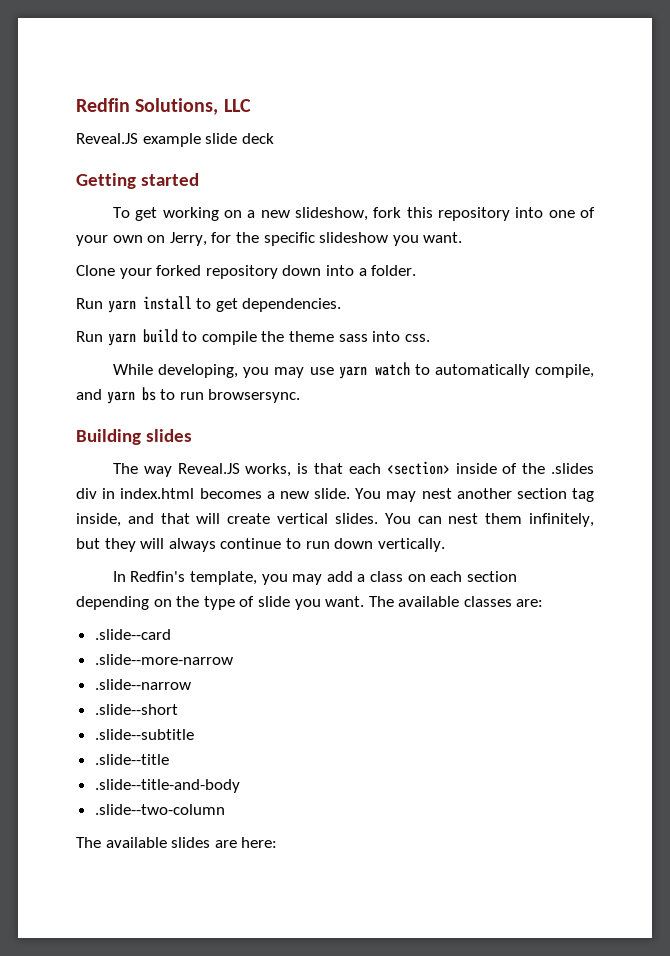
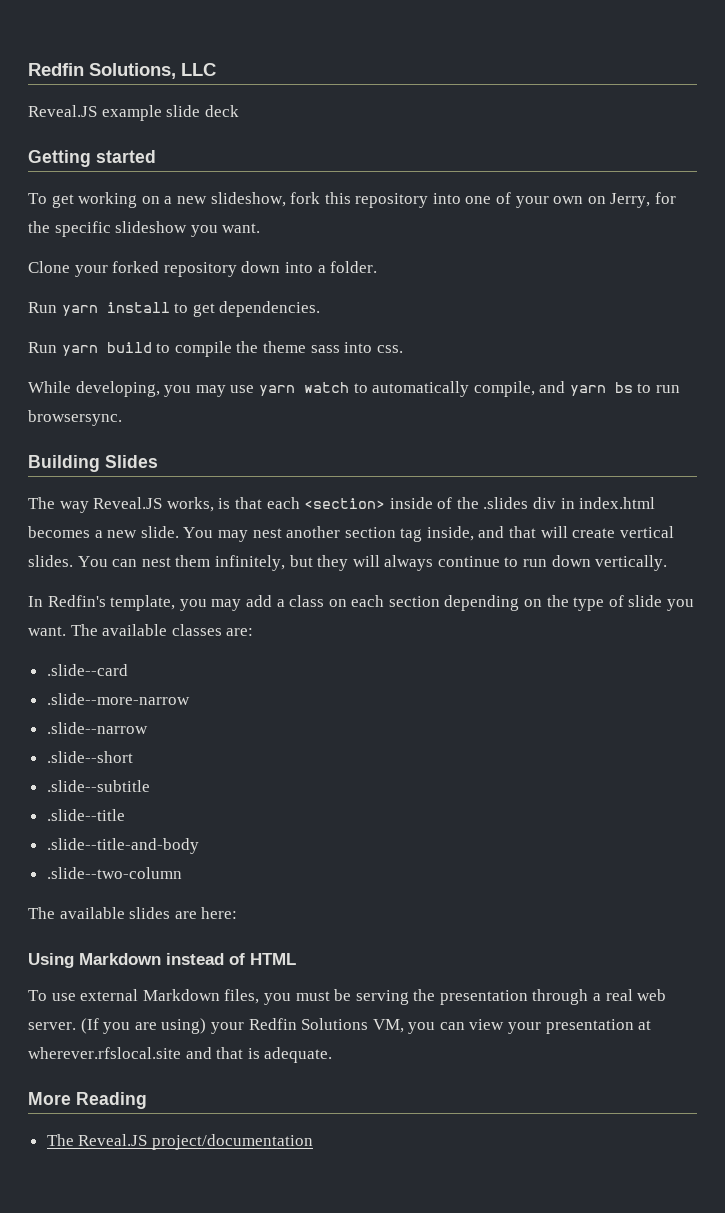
- Building slides
+ Building Slides
+ Using Markdown instead of HTML
+ To use external Markdown files, you must be serving the presentation through a real web server. (If you are using) your Redfin Solutions VM, you can view your presentation at wherever.rfslocal.site and that is adequate.
+ More Reading
+ The Reveal.JS project/documentation

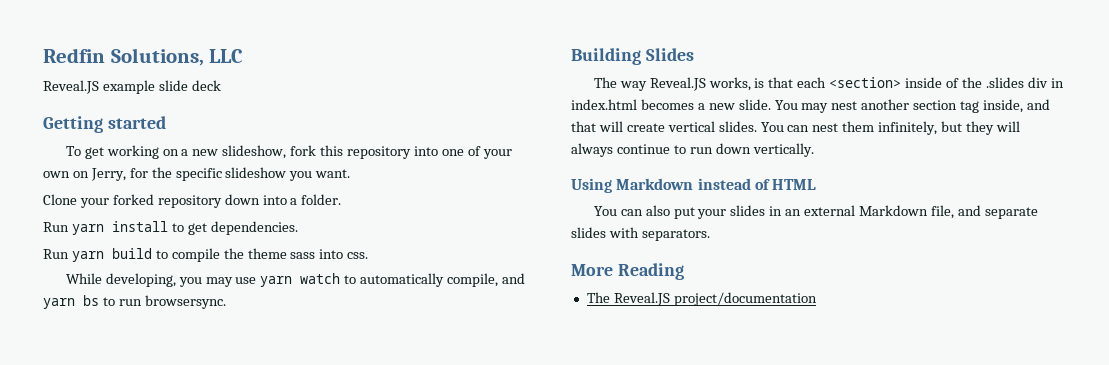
- In Redfin's template, you may add a class on each section depending on the type of slide you want. The available classes are:
- .slide--card
- .slide--more-narrow
- .slide--narrow
- .slide--short
- .slide--subtitle
- .slide--title
- .slide--title-and-body
- .slide--two-column
- The available slides are here:
- To use external Markdown files, you must be serving the presentation through a real web server. (If you are using) your Redfin Solutions VM, you can view your presentation at wherever.rfslocal.site and that is adequate.
+ You can also put your slides in an external Markdown file, and separate slides with separators.

